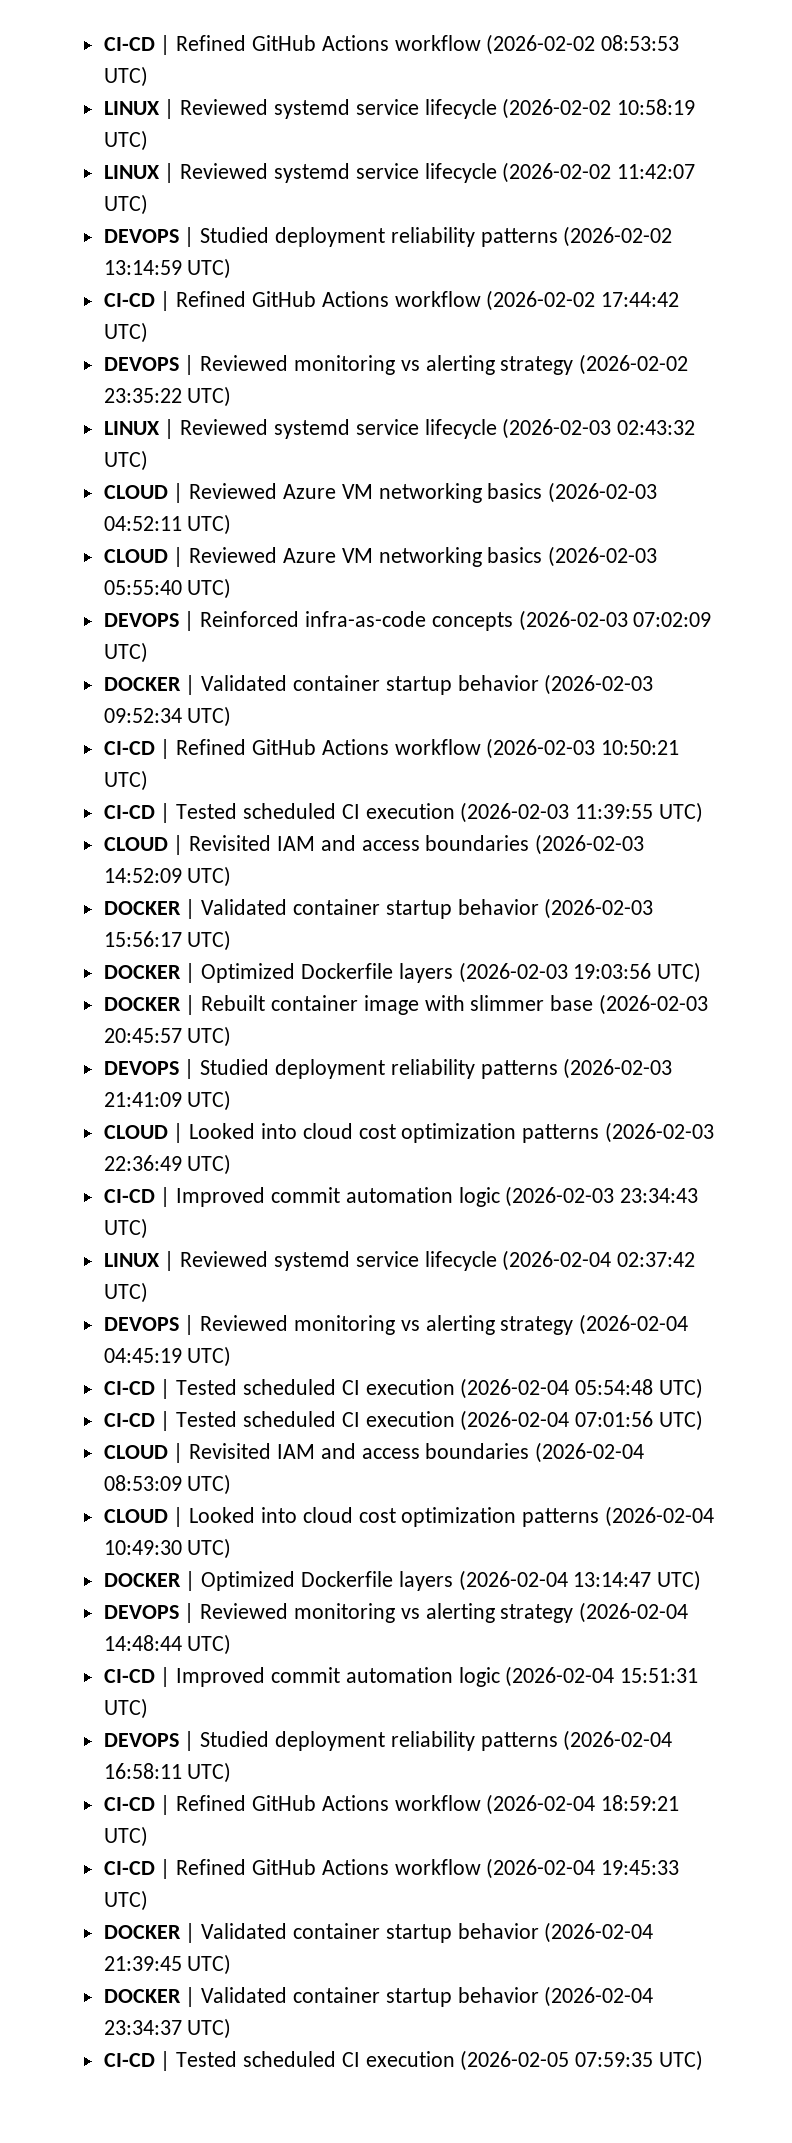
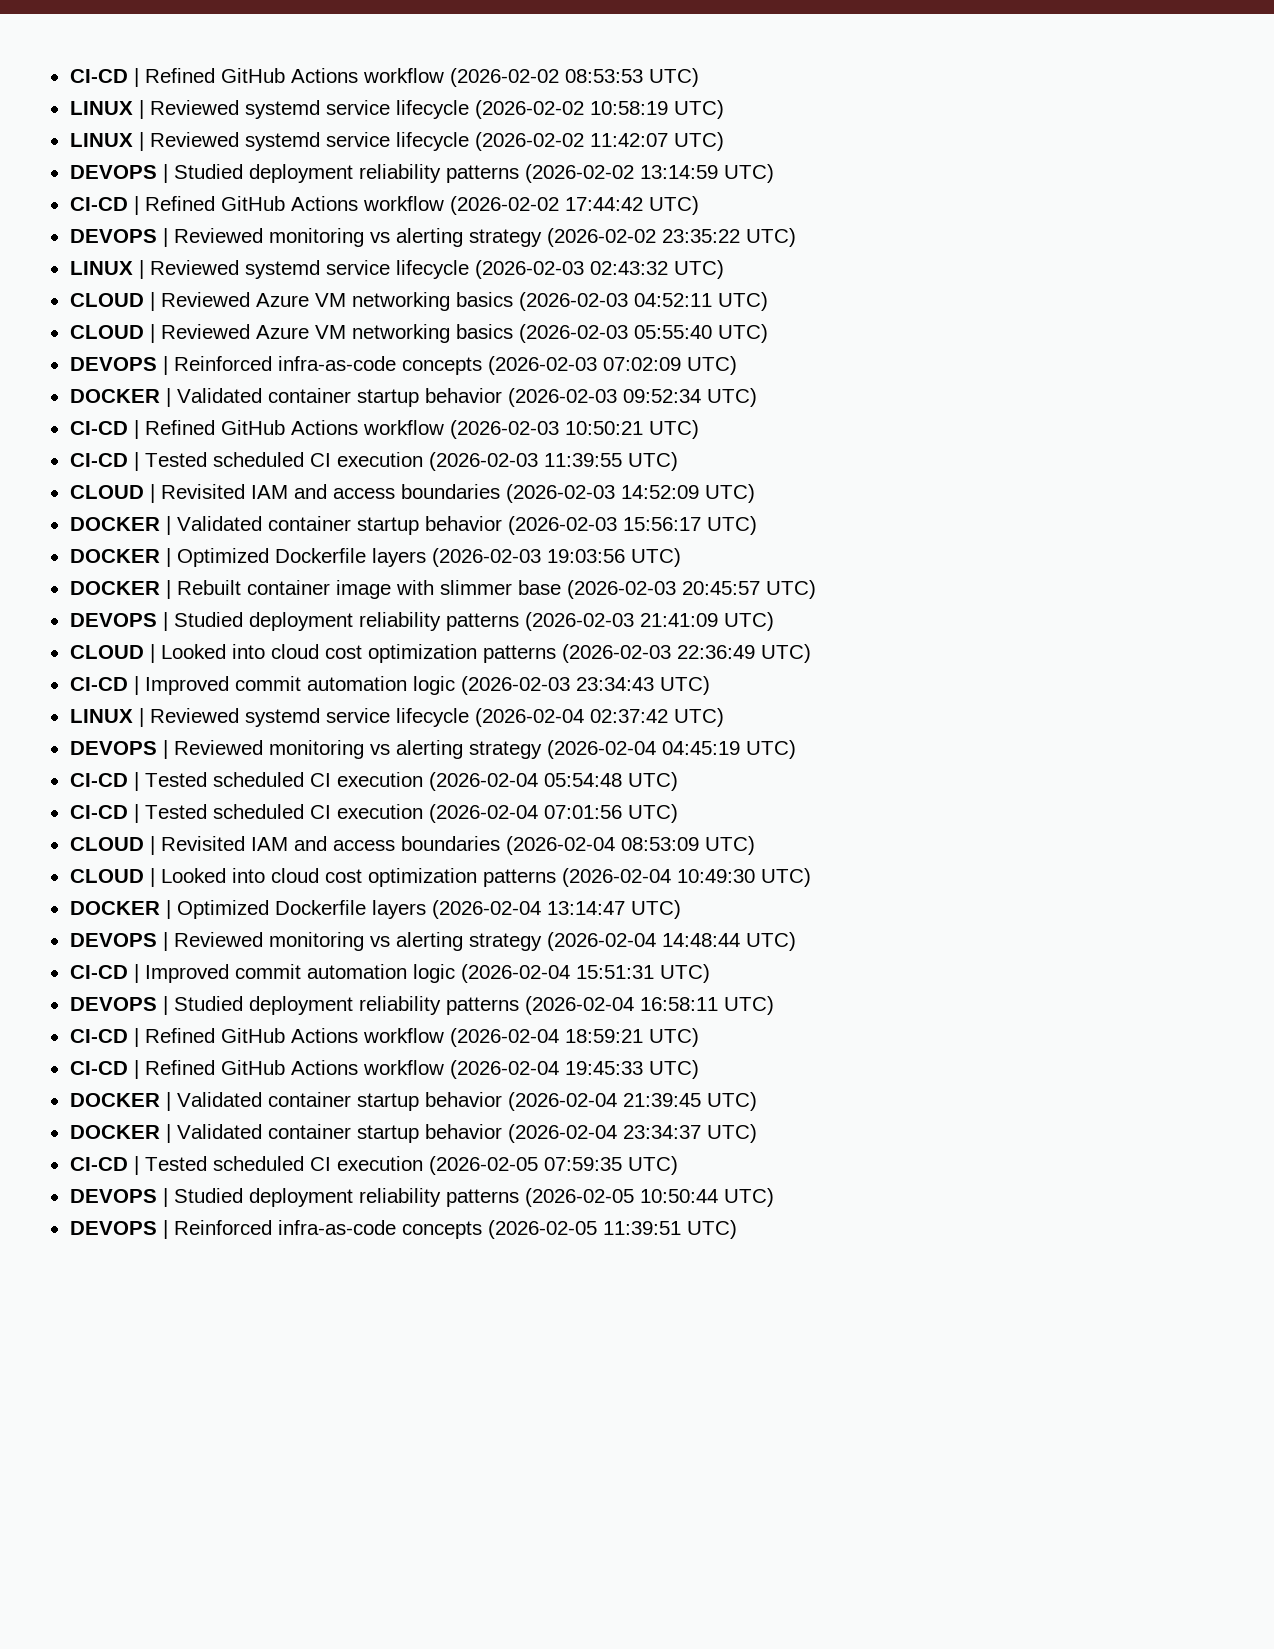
+ DEVOPS | Studied deployment reliability patterns (2026-02-05 10:50:44 UTC)
+ DEVOPS | Reinforced infra-as-code concepts (2026-02-05 11:39:51 UTC)

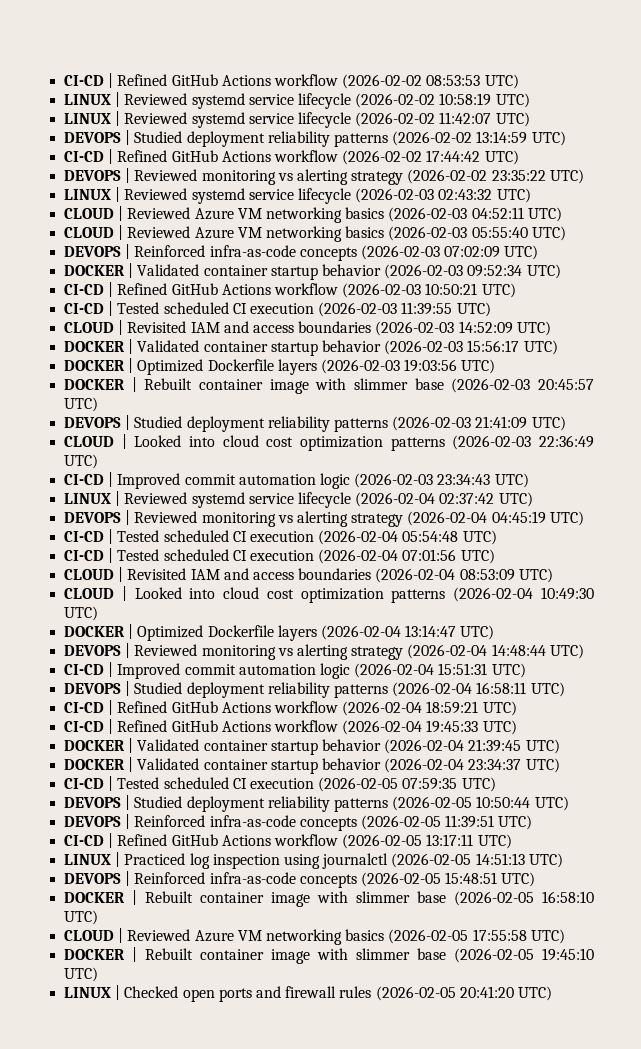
+ CI-CD | Refined GitHub Actions workflow (2026-02-05 13:17:11 UTC)
+ LINUX | Practiced log inspection using journalctl (2026-02-05 14:51:13 UTC)
+ DEVOPS | Reinforced infra-as-code concepts (2026-02-05 15:48:51 UTC)
+ DOCKER | Rebuilt container image with slimmer base (2026-02-05 16:58:10 UTC)
+ CLOUD | Reviewed Azure VM networking basics (2026-02-05 17:55:58 UTC)
+ DOCKER | Rebuilt container image with slimmer base (2026-02-05 19:45:10 UTC)
+ LINUX | Checked open ports and firewall rules (2026-02-05 20:41:20 UTC)

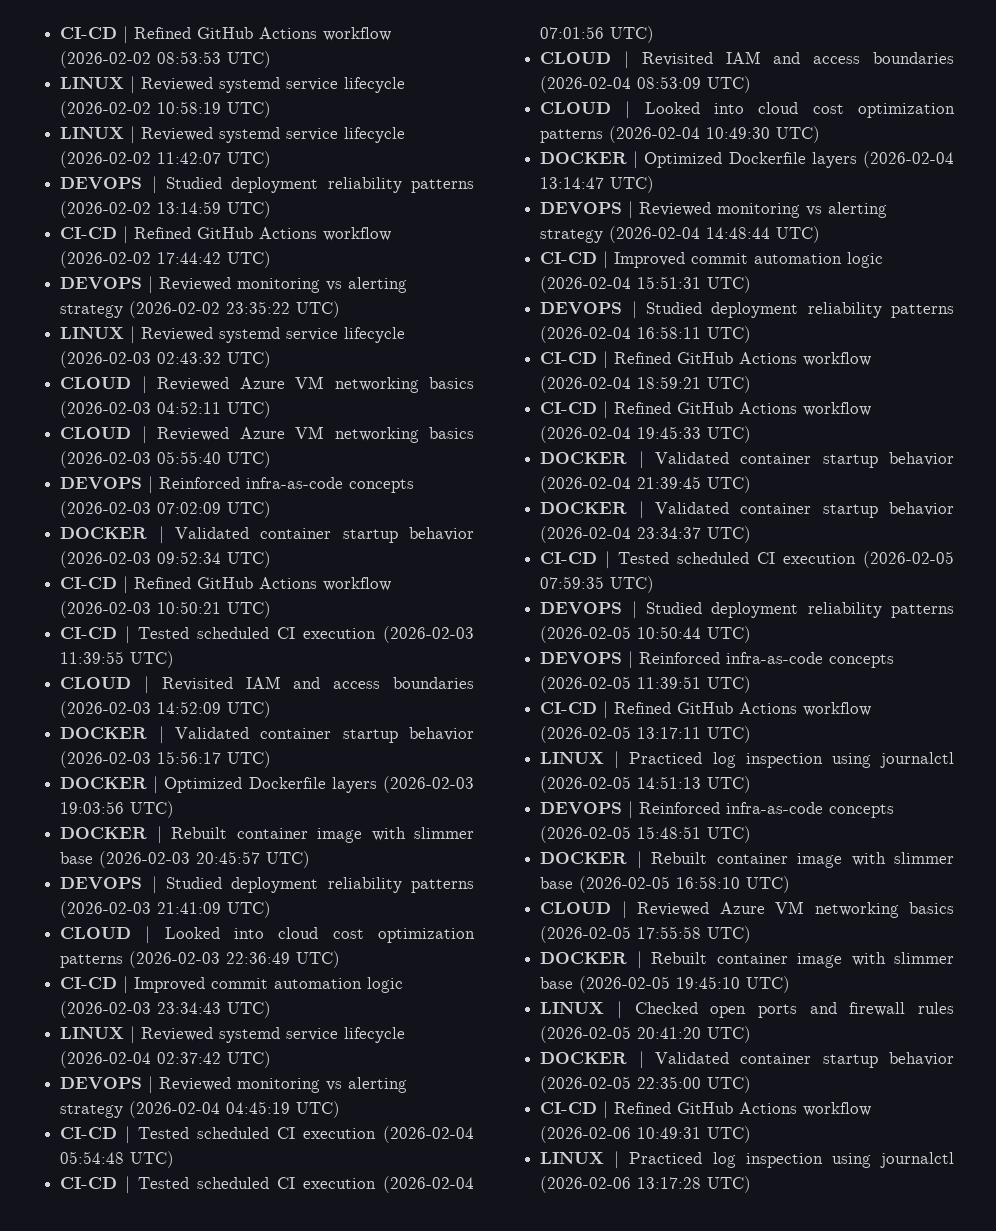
+ DOCKER | Validated container startup behavior (2026-02-05 22:35:00 UTC)
+ CI-CD | Refined GitHub Actions workflow (2026-02-06 10:49:31 UTC)
+ LINUX | Practiced log inspection using journalctl (2026-02-06 13:17:28 UTC)

